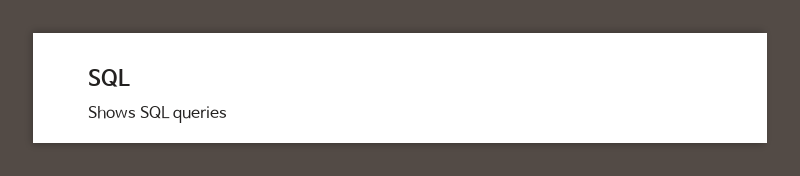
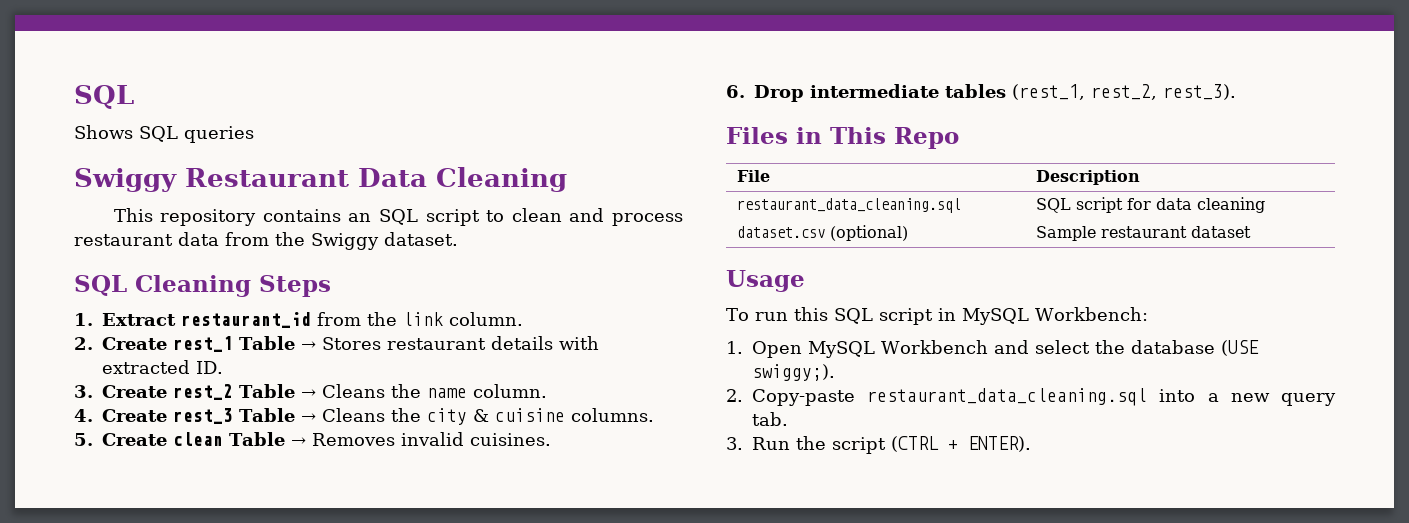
+ Swiggy Restaurant Data Cleaning
+ This repository contains an SQL script to clean and process restaurant data from the Swiggy dataset.
+ SQL Cleaning Steps
+ 1. Extract restaurant_id from the link column.
+ 2. Create rest_1 Table → Stores restaurant details with extracted ID.
+ 3. Create rest_2 Table → Cleans the name column.
+ 4. Create rest_3 Table → Cleans the city & cuisine columns.
+ 5. Create clean Table → Removes invalid cuisines.
+ 6. Drop intermediate tables (rest_1, rest_2, rest_3).
+ Files in This Repo
+ File | Description
+ restaurant_data_cleaning.sql | SQL script for data cleaning
+ dataset.csv (optional) | Sample restaurant dataset
+ Usage
+ To run this SQL script in MySQL Workbench:
+ 1. Open MySQL Workbench and select the database (USE swiggy;).
+ 2. Copy-paste restaurant_data_cleaning.sql into a new query tab.
+ 3. Run the script (CTRL + ENTER).

